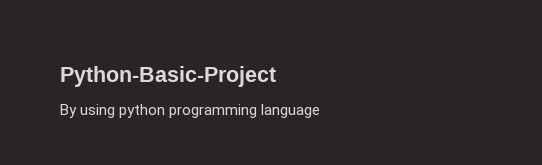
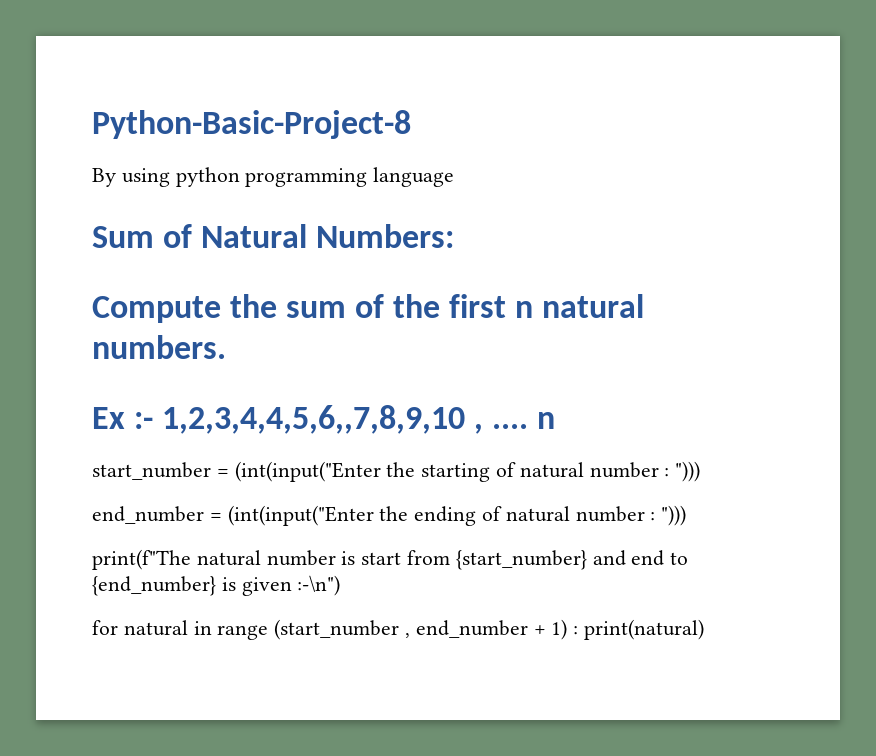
- Python-Basic-Project
+ Python-Basic-Project-8
+ Sum of Natural Numbers:
+ Compute the sum of the first n natural numbers.
+ Ex :- 1,2,3,4,4,5,6,,7,8,9,10 , .... n
+ start_number = (int(input("Enter the starting of natural number : ")))
+ end_number = (int(input("Enter the ending of natural number : ")))
+ print(f"The natural number is start from {start_number} and end to {end_number} is given :-\n")
+ for natural in range (start_number , end_number + 1) : print(natural)

